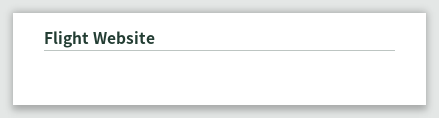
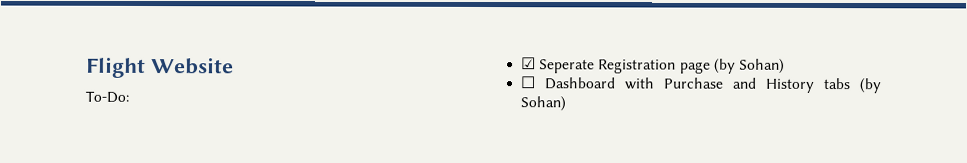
+ To-Do:
+ ☑ Seperate Registration page (by Sohan)
+ ☐ Dashboard with Purchase and History tabs (by Sohan)

